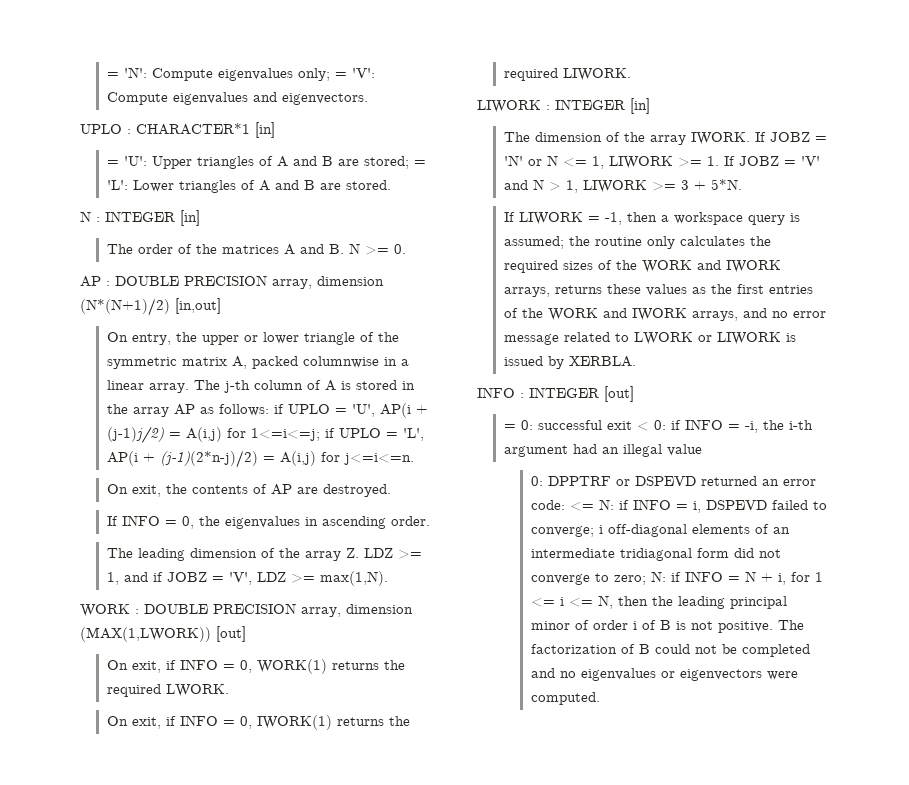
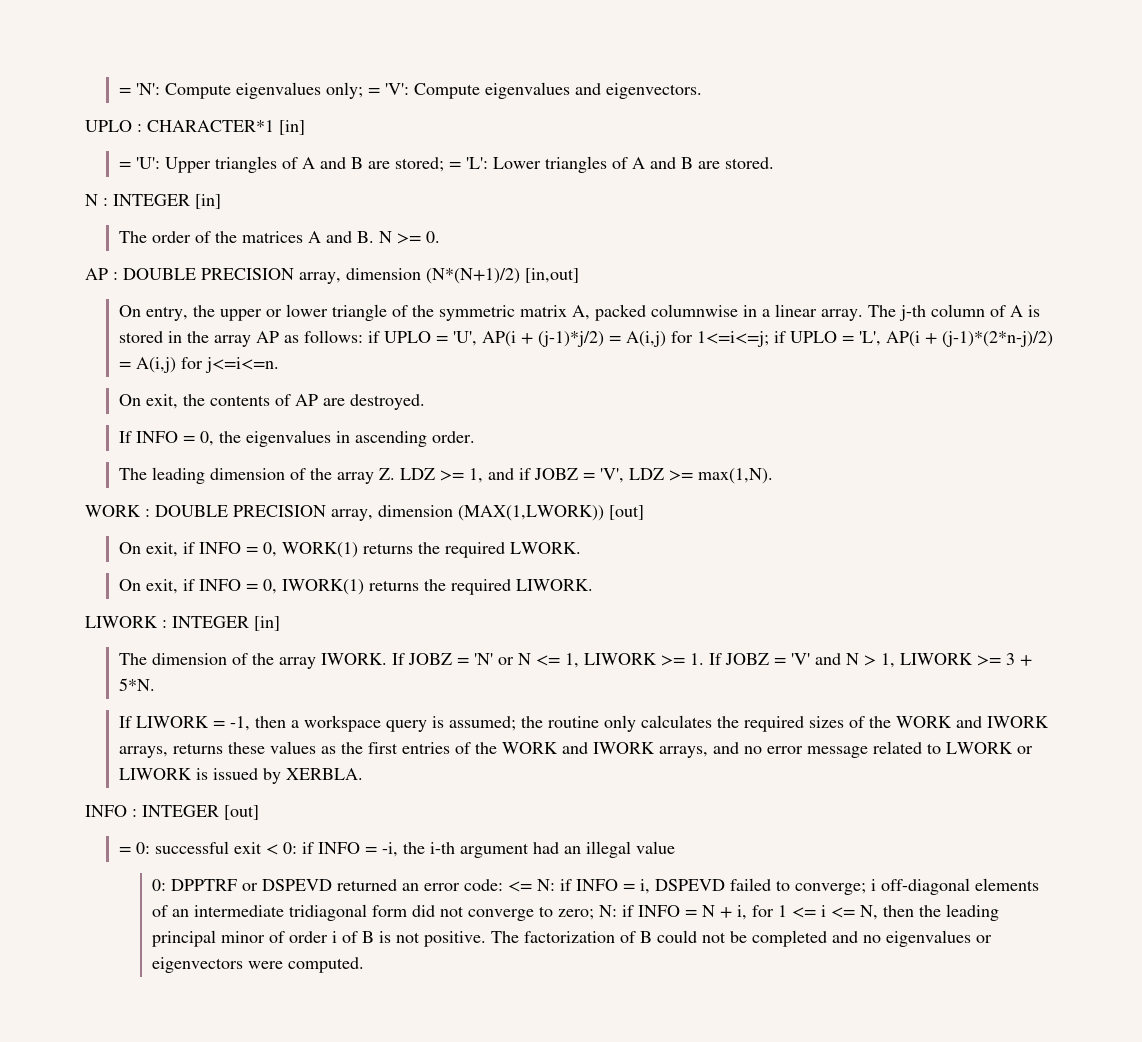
- The j-th column of A is stored in the array AP as follows: if UPLO = 'U', AP(i + (j-1)j/2) = A(i,j) for 1<=i<=j; if UPLO = 'L', AP(i + (j-1)(2*n-j)/2) = A(i,j) for j<=i<=n.
+ The j-th column of A is stored in the array AP as follows: if UPLO = 'U', AP(i + (j-1)*j/2) = A(i,j) for 1<=i<=j; if UPLO = 'L', AP(i + (j-1)*(2*n-j)/2) = A(i,j) for j<=i<=n.

